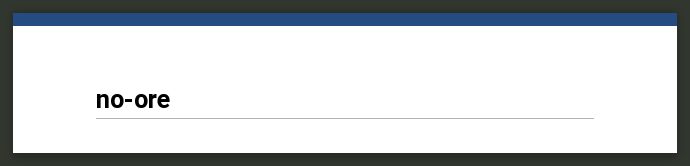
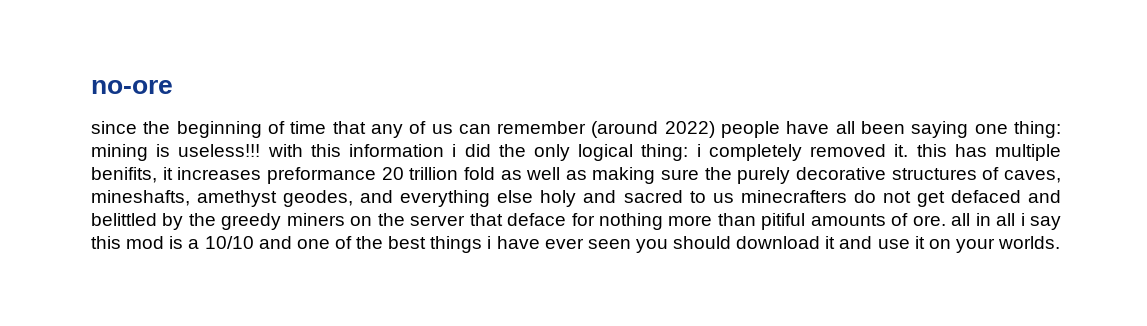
+ since the beginning of time that any of us can remember (around 2022) people have all been saying one thing: mining is useless!!! with this information i did the only logical thing: i completely removed it. this has multiple benifits, it increases preformance 20 trillion fold as well as making sure the purely decorative structures of caves, mineshafts, amethyst geodes, and everything else holy and sacred to us minecrafters do not get defaced and belittled by the greedy miners on the server that deface for nothing more than pitiful amounts of ore. all in all i say this mod is a 10/10 and one of the best things i have ever seen you should download it and use it on your worlds.

